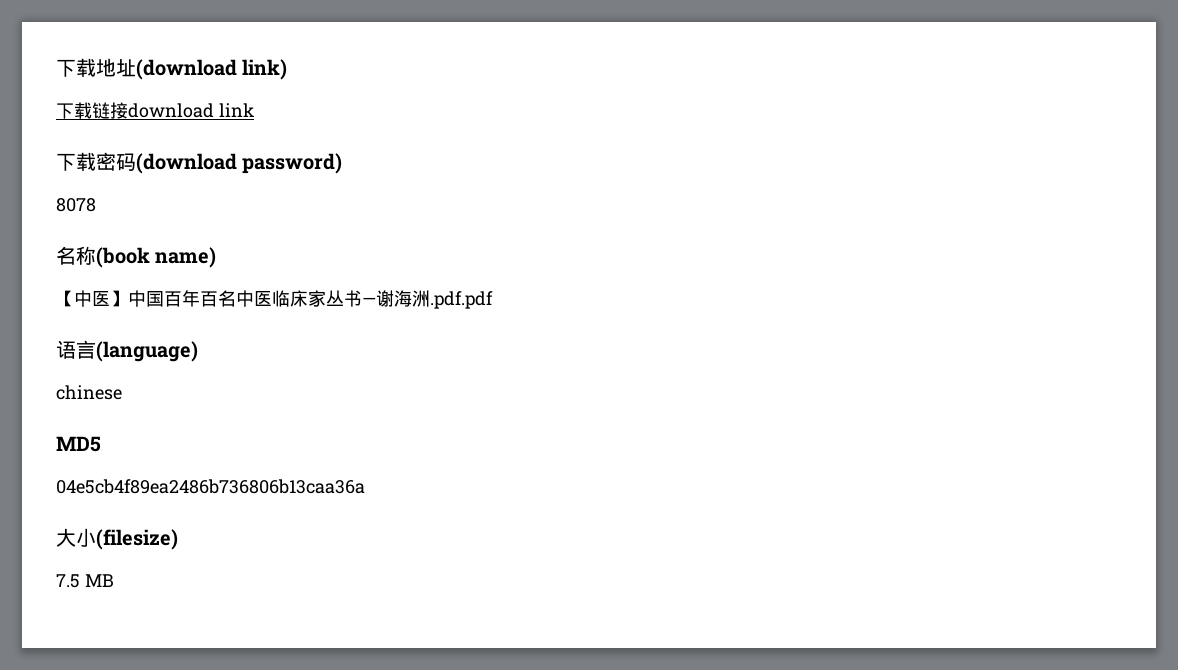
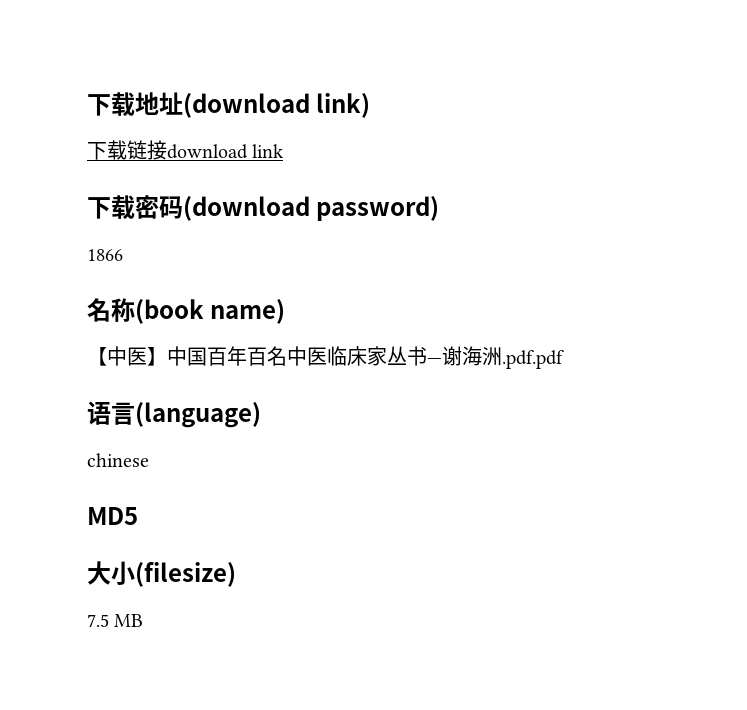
- 8078
+ 1866
- 04e5cb4f89ea2486b736806b13caa36a

